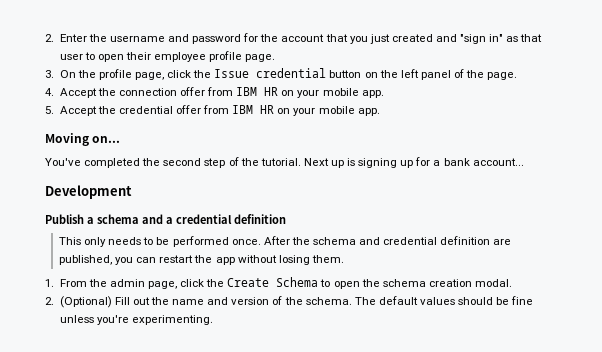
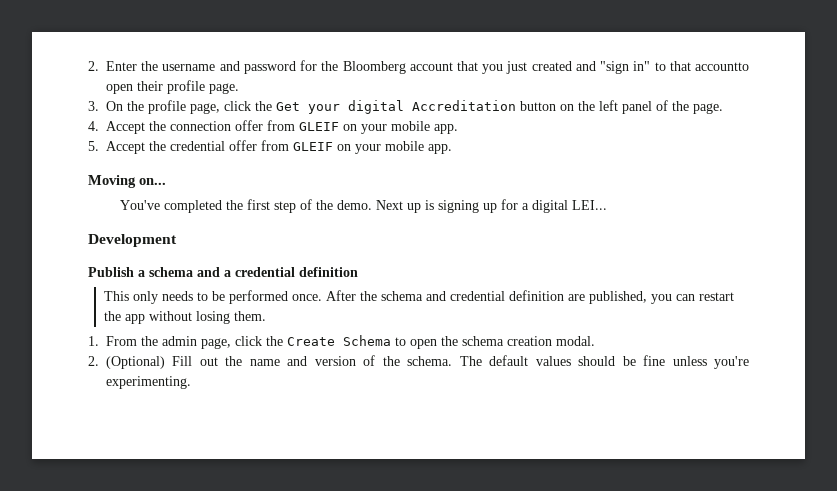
- 2. Enter the username and password for the account that you just created and "sign in" as that user to open their employee profile page.
+ 2. Enter the username and password for the Bloomberg account that you just created and "sign in" to that accountto open their profile page.
- 3. On the profile page, click the Issue credential button on the left panel of the page.
+ 3. On the profile page, click the Get your digital Accreditation button on the left panel of the page.
- 4. Accept the connection offer from IBM HR on your mobile app.
+ 4. Accept the connection offer from GLEIF on your mobile app.
- 5. Accept the credential offer from IBM HR on your mobile app.
+ 5. Accept the credential offer from GLEIF on your mobile app.
- You've completed the second step of the tutorial.
+ You've completed the first step of the demo.
- Next up is signing up for a bank account...
+ Next up is signing up for a digital LEI...

